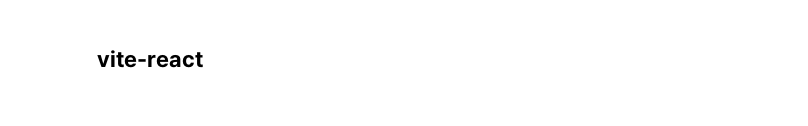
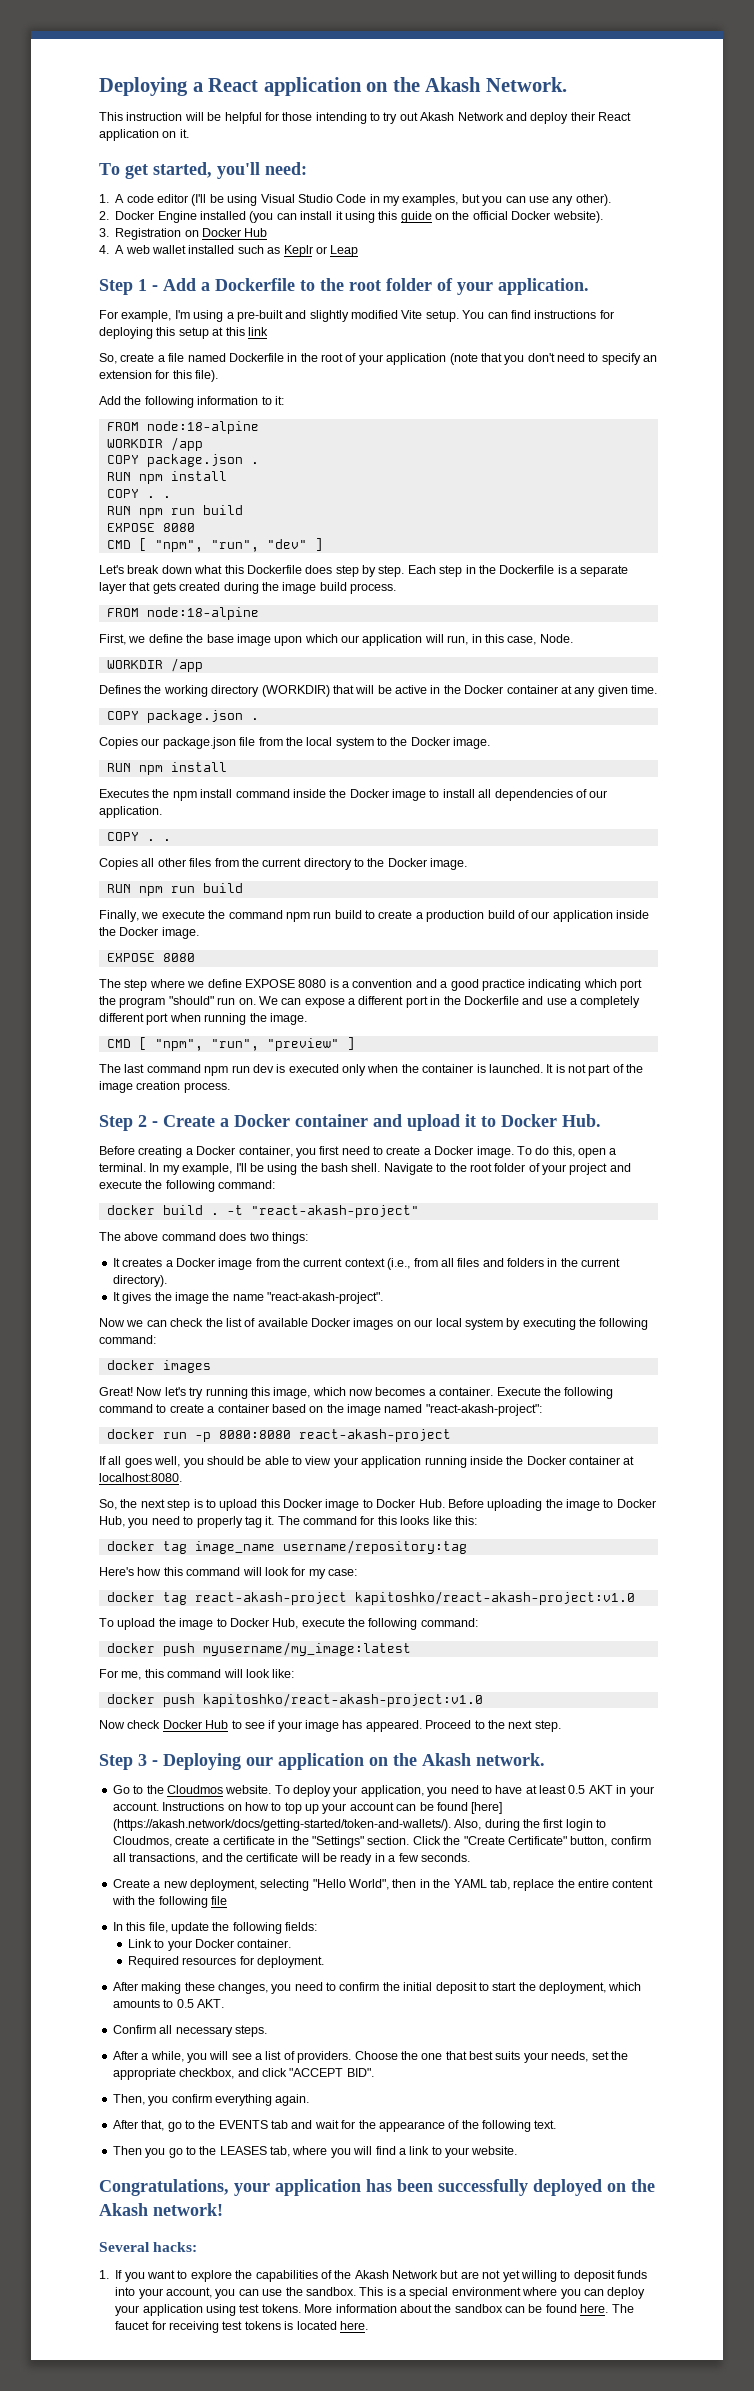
- vite-react
+ Deploying a React application on the Akash Network.
+ This instruction will be helpful for those intending to try out Akash Network and deploy their React application on it.
+ To get started, you'll need:
+ 1. A code editor (I'll be using Visual Studio Code in my examples, but you can use any other).
+ 2. Docker Engine installed (you can install it using this guide on the official Docker website).
+ 3. Registration on Docker Hub
+ 4. A web wallet installed such as Keplr or Leap
+ Step 1 - Add a Dockerfile to the root folder of your application.
+ For example, I'm using a pre-built and slightly modified Vite setup. You can find instructions for deploying this setup at this link
+ So, create a file named Dockerfile in the root of your application (note that you don't need to specify an extension for this file).
+ Add the following information to it:
+ FROM node:18-alpine
+ WORKDIR /app
+ COPY package.json .
+ RUN npm install
+ COPY . .
+ RUN npm run build
+ EXPOSE 8080
+ CMD [ "npm", "run", "dev" ]
+ Let's break down what this Dockerfile does step by step. Each step in the Dockerfile is a separate layer that gets created during the image build process.
+ FROM node:18-alpine
+ First, we define the base image upon which our application will run, in this case, Node.
+ WORKDIR /app
+ Defines the working directory (WORKDIR) that will be active in the Docker container at any given time.
+ COPY package.json .
+ Copies our package.json file from the local system to the Docker image.
+ RUN npm install
+ Executes the npm install command inside the Docker image to install all dependencies of our application.
+ COPY . .
+ Copies all other files from the current directory to the Docker image.
+ RUN npm run build
+ Finally, we execute the command npm run build to create a production build of our application inside the Docker image.
+ EXPOSE 8080
+ The step where we define EXPOSE 8080 is a convention and a good practice indicating which port the program "should" run on. We can expose a different port in the Dockerfile and use a completely different port when running the image.
+ CMD [ "npm", "run", "preview" ]
+ The last command npm run dev is executed only when the container is launched. It is not part of the image creation process.
+ Step 2 - Create a Docker container and upload it to Docker Hub.
+ Before creating a Docker container, you first need to create a Docker image. To do this, open a terminal. In my example, I'll be using the bash shell. Navigate to the root folder of your project and execute the following command:
+ docker build . -t "react-akash-project"
+ The above command does two things:
+ It creates a Docker image from the current context (i.e., from all files and folders in the current directory).
+ It gives the image the name "react-akash-project".
+ Now we can check the list of available Docker images on our local system by executing the following command:
+ docker images
+ Great! Now let's try running this image, which now becomes a container. Execute the following command to create a container based on the image named "react-akash-project":
+ docker run -p 8080:8080 react-akash-project
+ If all goes well, you should be able to view your application running inside the Docker container at localhost:8080.
+ So, the next step is to upload this Docker image to Docker Hub. Before uploading the image to Docker Hub, you need to properly tag it. The command for this looks like this:
+ docker tag image_name username/repository:tag
+ Here's how this command will look for my case:
+ docker tag react-akash-project kapitoshko/react-akash-project:v1.0
+ To upload the image to Docker Hub, execute the following command:
+ docker push myusername/my_image:latest
+ For me, this command will look like:
+ docker push kapitoshko/react-akash-project:v1.0
+ Now check Docker Hub to see if your image has appeared. Proceed to the next step.
+ Step 3 - Deploying our application on the Akash network.
+ Go to the Cloudmos website. To deploy your application, you need to have at least 0.5 AKT in your account. Instructions on how to top up your account can be found [here] (https://akash.network/docs/getting-started/token-and-wallets/). Also, during the first login to Cloudmos, create a certificate in the "Settings" section. Click the "Create Certificate" button, confirm all transactions, and the certificate will be ready in a few seconds.
+ Create a new deployment, selecting "Hello World", then in the YAML tab, replace the entire content with the following file
+ In this file, update the following fields:
+ Link to your Docker container.
+ Required resources for deployment.
+ After making these changes, you need to confirm the initial deposit to start the deployment, which amounts to 0.5 AKT.
+ Confirm all necessary steps.
+ After a while, you will see a list of providers. Choose the one that best suits your needs, set the appropriate checkbox, and click "ACCEPT BID".
+ Then, you confirm everything again.
+ After that, go to the EVENTS tab and wait for the appearance of the following text.
+ Then you go to the LEASES tab, where you will find a link to your website.
+ Congratulations, your application has been successfully deployed on the Akash network!
+ Several hacks:
+ 1. If you want to explore the capabilities of the Akash Network but are not yet willing to deposit funds into your account, you can use the sandbox. This is a special environment where you can deploy your application using test tokens. More information about the sandbox can be found here. The faucet for receiving test tokens is located here.

